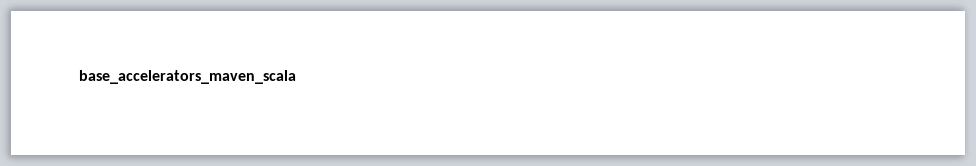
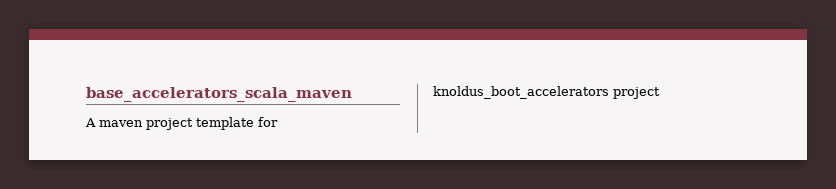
- base_accelerators_maven_scala
+ base_accelerators_scala_maven
+ A maven project template for knoldus_boot_accelerators project

